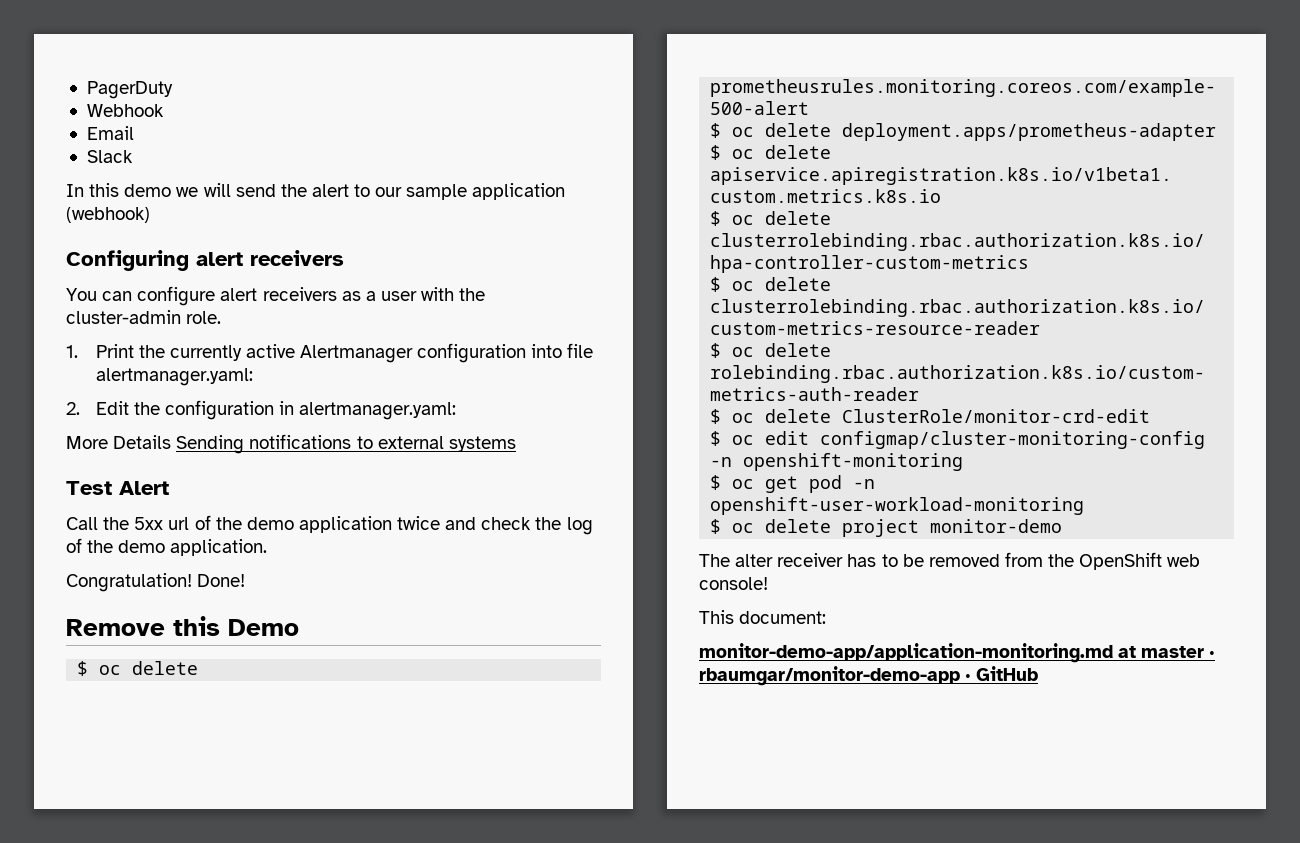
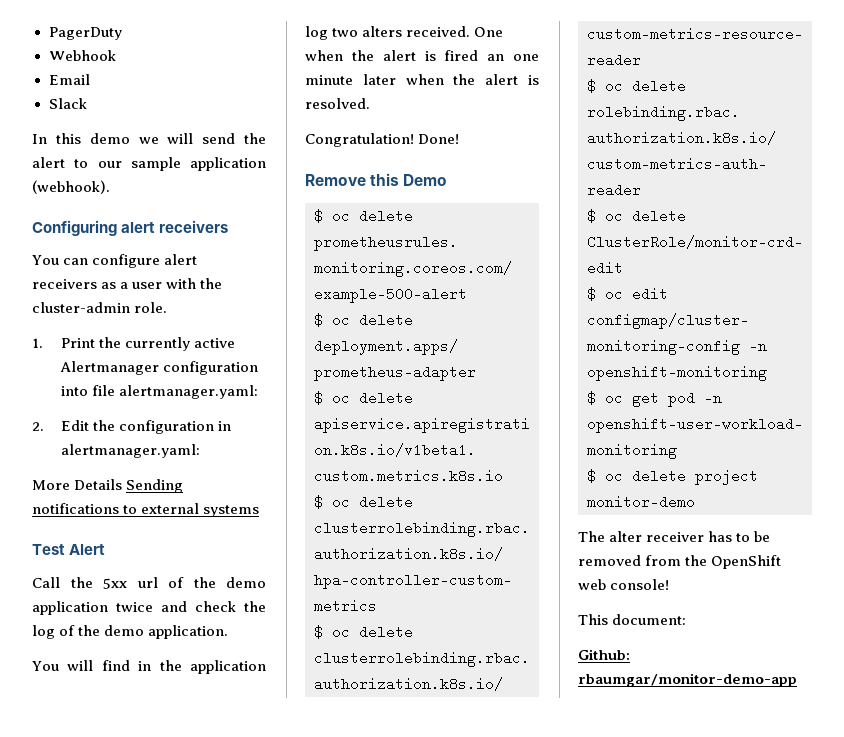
- In this demo we will send the alert to our sample application (webhook)
+ In this demo we will send the alert to our sample application (webhook).
+ You will find in the application log two alters received. One when the alert is fired an one minute later when the alert is resolved.
- monitor-demo-app/application-monitoring.md at master · rbaumgar/monitor-demo-app · GitHub
+ Github: rbaumgar/monitor-demo-app

